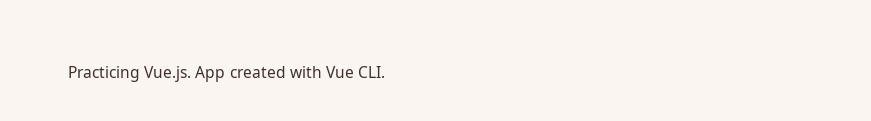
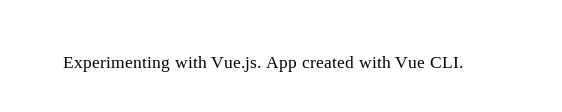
- Practicing Vue.js. App created with Vue CLI.
+ Experimenting with Vue.js. App created with Vue CLI.

